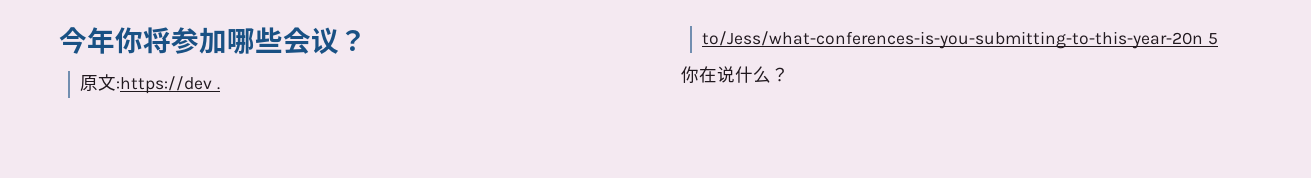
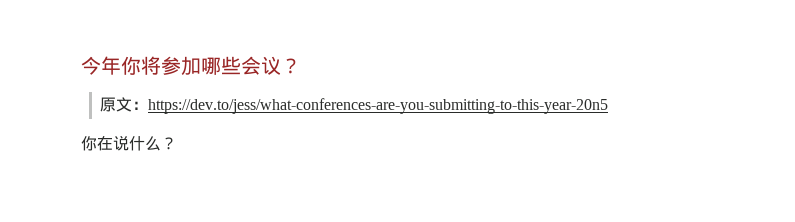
- 原文:https://dev . to/Jess/what-conferences-is-you-submitting-to-this-year-20n 5
+ 原文：https://dev.to/jess/what-conferences-are-you-submitting-to-this-year-20n5

